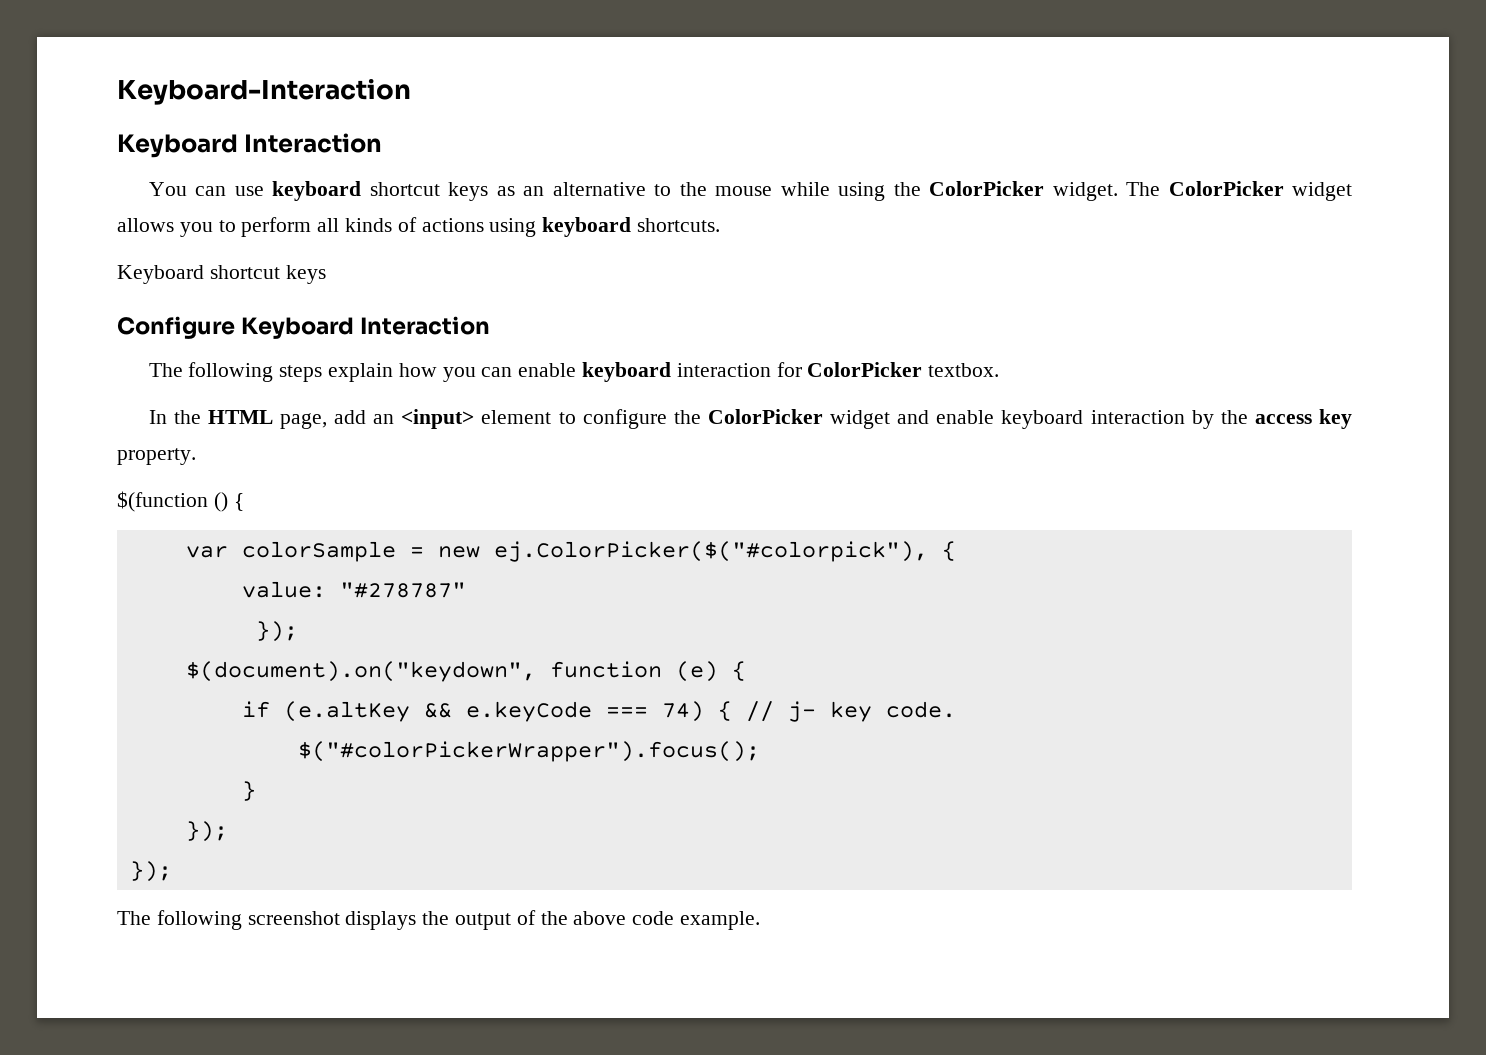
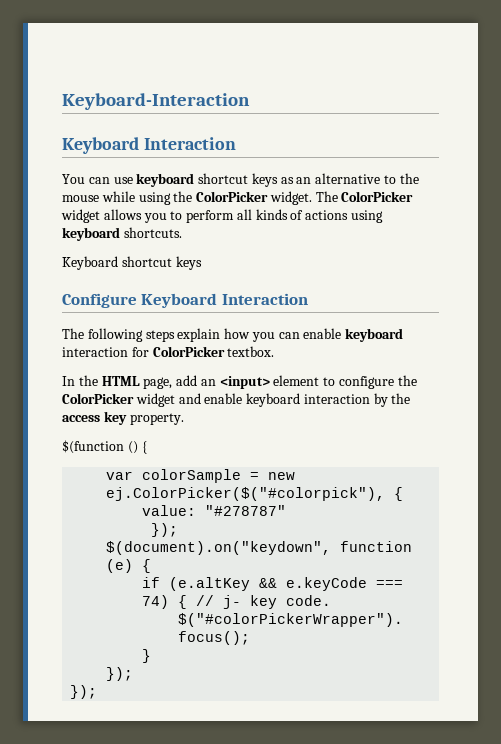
- The following screenshot displays the output of the above code example.

